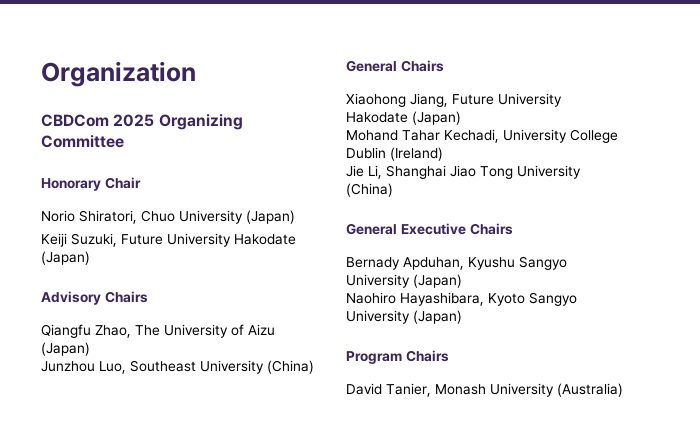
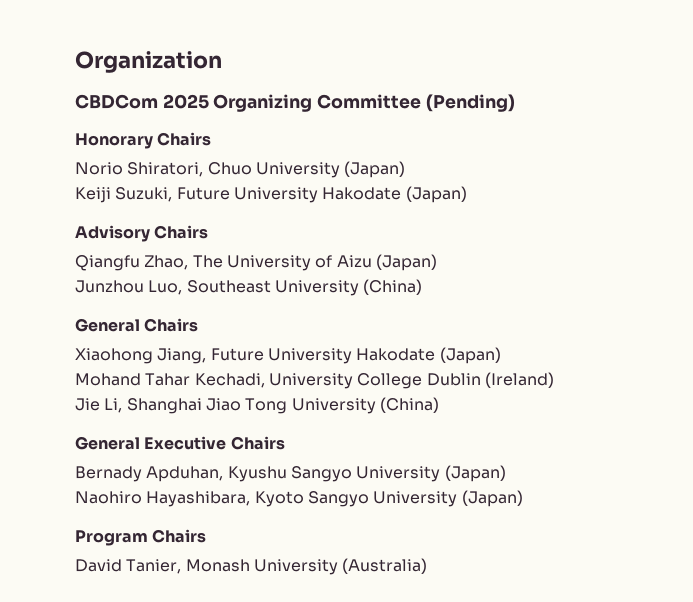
- CBDCom 2025 Organizing Committee
+ CBDCom 2025 Organizing Committee (Pending)
- Honorary Chair
+ Honorary Chairs

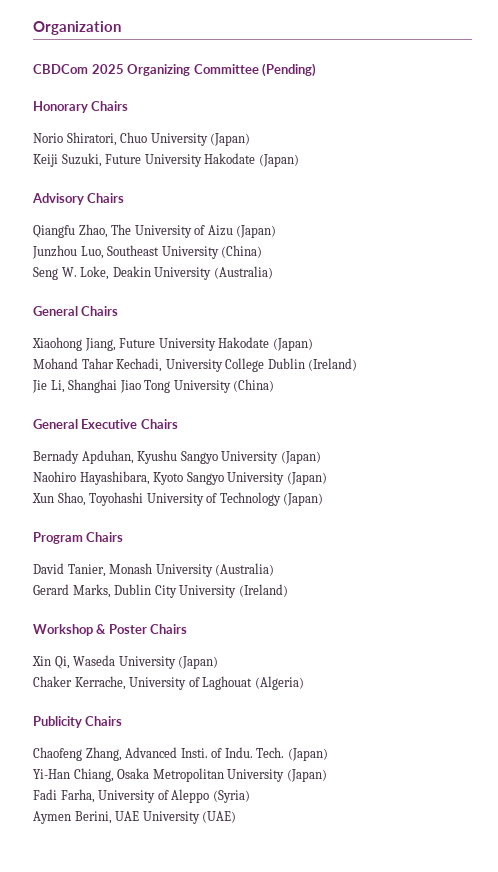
+ Seng W. Loke, Deakin University (Australia)
+ Xun Shao, Toyohashi University of Technology (Japan)
+ Gerard Marks, Dublin City University (Ireland)
+ Workshop & Poster Chairs
+ Xin Qi, Waseda University (Japan)
+ Chaker Kerrache, University of Laghouat (Algeria)
+ Publicity Chairs
+ Chaofeng Zhang, Advanced Insti. of Indu. Tech. (Japan)
+ Yi-Han Chiang, Osaka Metropolitan University (Japan)
+ Fadi Farha, University of Aleppo (Syria)
+ Aymen Berini, UAE University (UAE)

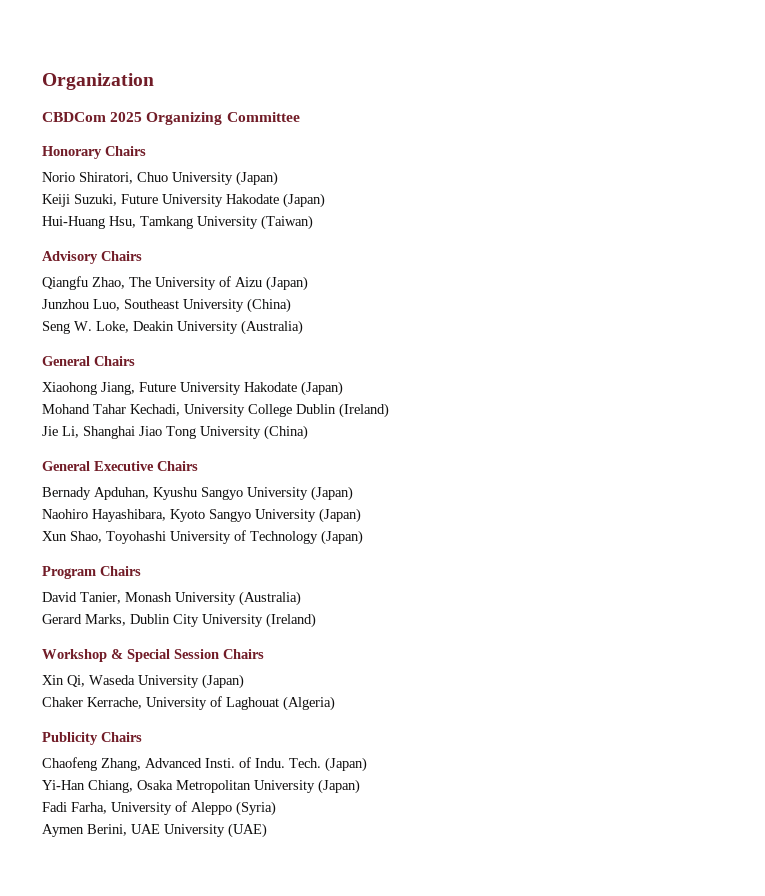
- CBDCom 2025 Organizing Committee (Pending)
+ CBDCom 2025 Organizing Committee
+ Hui-Huang Hsu, Tamkang University (Taiwan)
- Workshop & Poster Chairs
+ Workshop & Special Session Chairs

